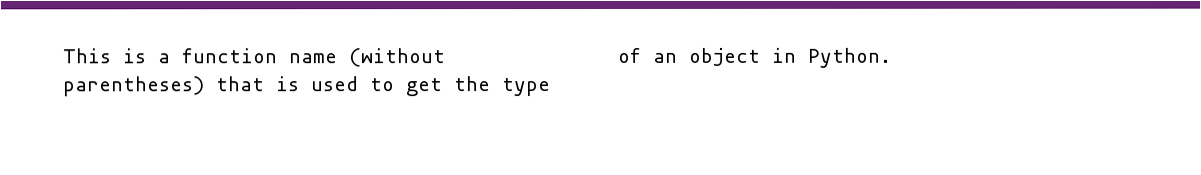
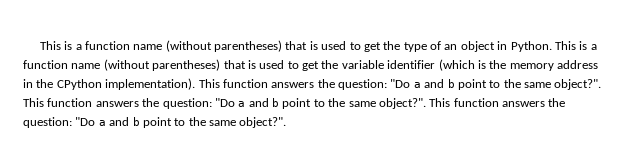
+ This is a function name (without parentheses) that is used to get the variable identifier (which is the memory address in the CPython implementation). This function answers the question: "Do a and b point to the same object?". This function answers the question: "Do a and b point to the same object?". This function answers the question: "Do a and b point to the same object?".

